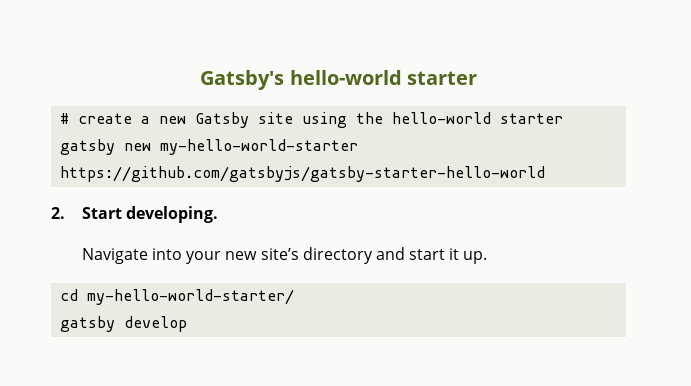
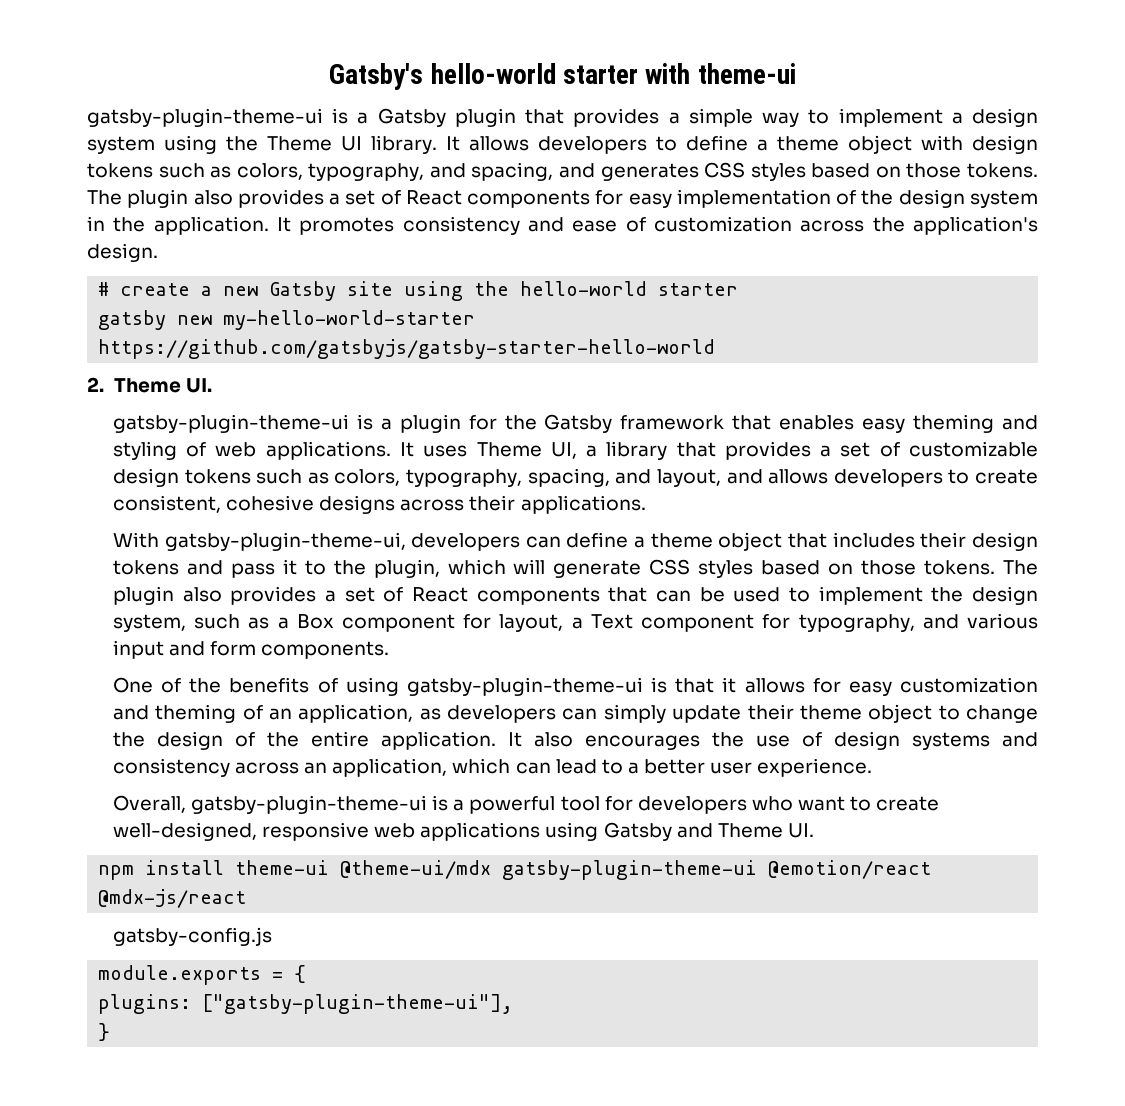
- Gatsby's hello-world starter
+ Gatsby's hello-world starter with theme-ui
+ gatsby-plugin-theme-ui is a Gatsby plugin that provides a simple way to implement a design system using the Theme UI library. It allows developers to define a theme object with design tokens such as colors, typography, and spacing, and generates CSS styles based on those tokens. The plugin also provides a set of React components for easy implementation of the design system in the application. It promotes consistency and ease of customization across the application's design.
- 2. Start developing.
- Navigate into your new site’s directory and start it up.
- cd my-hello-world-starter/
- gatsby develop
+ 2. Theme UI.
+ gatsby-plugin-theme-ui is a plugin for the Gatsby framework that enables easy theming and styling of web applications. It uses Theme UI, a library that provides a set of customizable design tokens such as colors, typography, spacing, and layout, and allows developers to create consistent, cohesive designs across their applications.
+ With gatsby-plugin-theme-ui, developers can define a theme object that includes their design tokens and pass it to the plugin, which will generate CSS styles based on those tokens. The plugin also provides a set of React components that can be used to implement the design system, such as a Box component for layout, a Text component for typography, and various input and form components.
+ One of the benefits of using gatsby-plugin-theme-ui is that it allows for easy customization and theming of an application, as developers can simply update their theme object to change the design of the entire application. It also encourages the use of design systems and consistency across an application, which can lead to a better user experience.
+ Overall, gatsby-plugin-theme-ui is a powerful tool for developers who want to create well-designed, responsive web applications using Gatsby and Theme UI.
+ npm install theme-ui @theme-ui/mdx gatsby-plugin-theme-ui @emotion/react @mdx-js/react
+ gatsby-config.js
+ module.exports = {
+ plugins: ["gatsby-plugin-theme-ui"],
+ }

